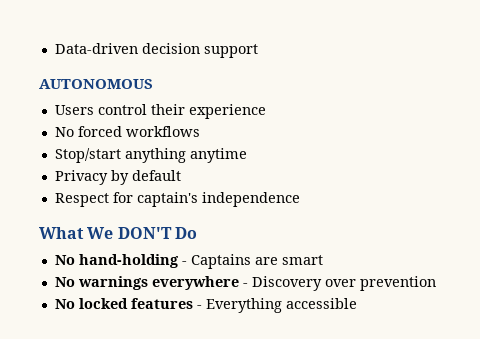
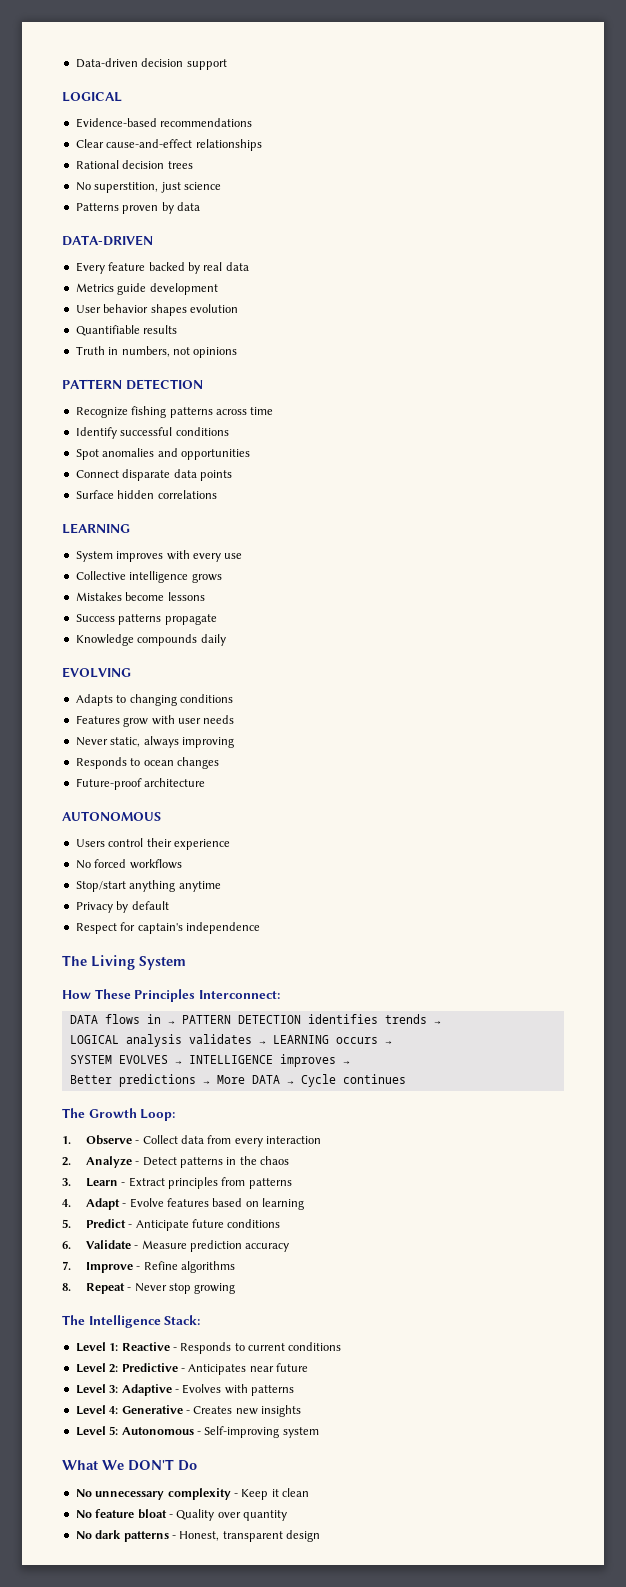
  Data-driven decision support
+ LOGICAL
+ Evidence-based recommendations
+ Clear cause-and-effect relationships
+ Rational decision trees
+ No superstition, just science
+ Patterns proven by data
+ DATA-DRIVEN
+ Every feature backed by real data
+ Metrics guide development
+ User behavior shapes evolution
+ Quantifiable results
+ Truth in numbers, not opinions
+ PATTERN DETECTION
+ Recognize fishing patterns across time
+ Identify successful conditions
+ Spot anomalies and opportunities
+ Connect disparate data points
+ Surface hidden correlations
+ LEARNING
+ System improves with every use
+ Collective intelligence grows
+ Mistakes become lessons
+ Success patterns propagate
+ Knowledge compounds daily
+ EVOLVING
+ Adapts to changing conditions
+ Features grow with user needs
+ Never static, always improving
+ Responds to ocean changes
+ Future-proof architecture
+ The Living System
+ How These Principles Interconnect:
+ DATA flows in → PATTERN DETECTION identifies trends →
+ LOGICAL analysis validates → LEARNING occurs →
+ SYSTEM EVOLVES → INTELLIGENCE improves →
+ Better predictions → More DATA → Cycle continues
+ The Growth Loop:
+ 1. Observe - Collect data from every interaction
+ 2. Analyze - Detect patterns in the chaos
+ 3. Learn - Extract principles from patterns
+ 4. Adapt - Evolve features based on learning
+ 5. Predict - Anticipate future conditions
+ 6. Validate - Measure prediction accuracy
+ 7. Improve - Refine algorithms
+ 8. Repeat - Never stop growing
+ The Intelligence Stack:
+ Level 1: Reactive - Responds to current conditions
+ Level 2: Predictive - Anticipates near future
+ Level 3: Adaptive - Evolves with patterns
+ Level 4: Generative - Creates new insights
+ Level 5: Autonomous - Self-improving system
- No hand-holding - Captains are smart
- No warnings everywhere - Discovery over prevention
- No locked features - Everything accessible
+ No unnecessary complexity - Keep it clean
+ No feature bloat - Quality over quantity
+ No dark patterns - Honest, transparent design

